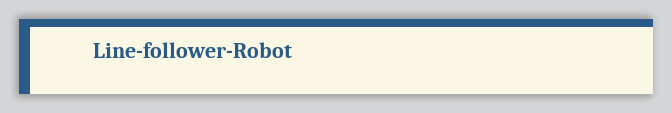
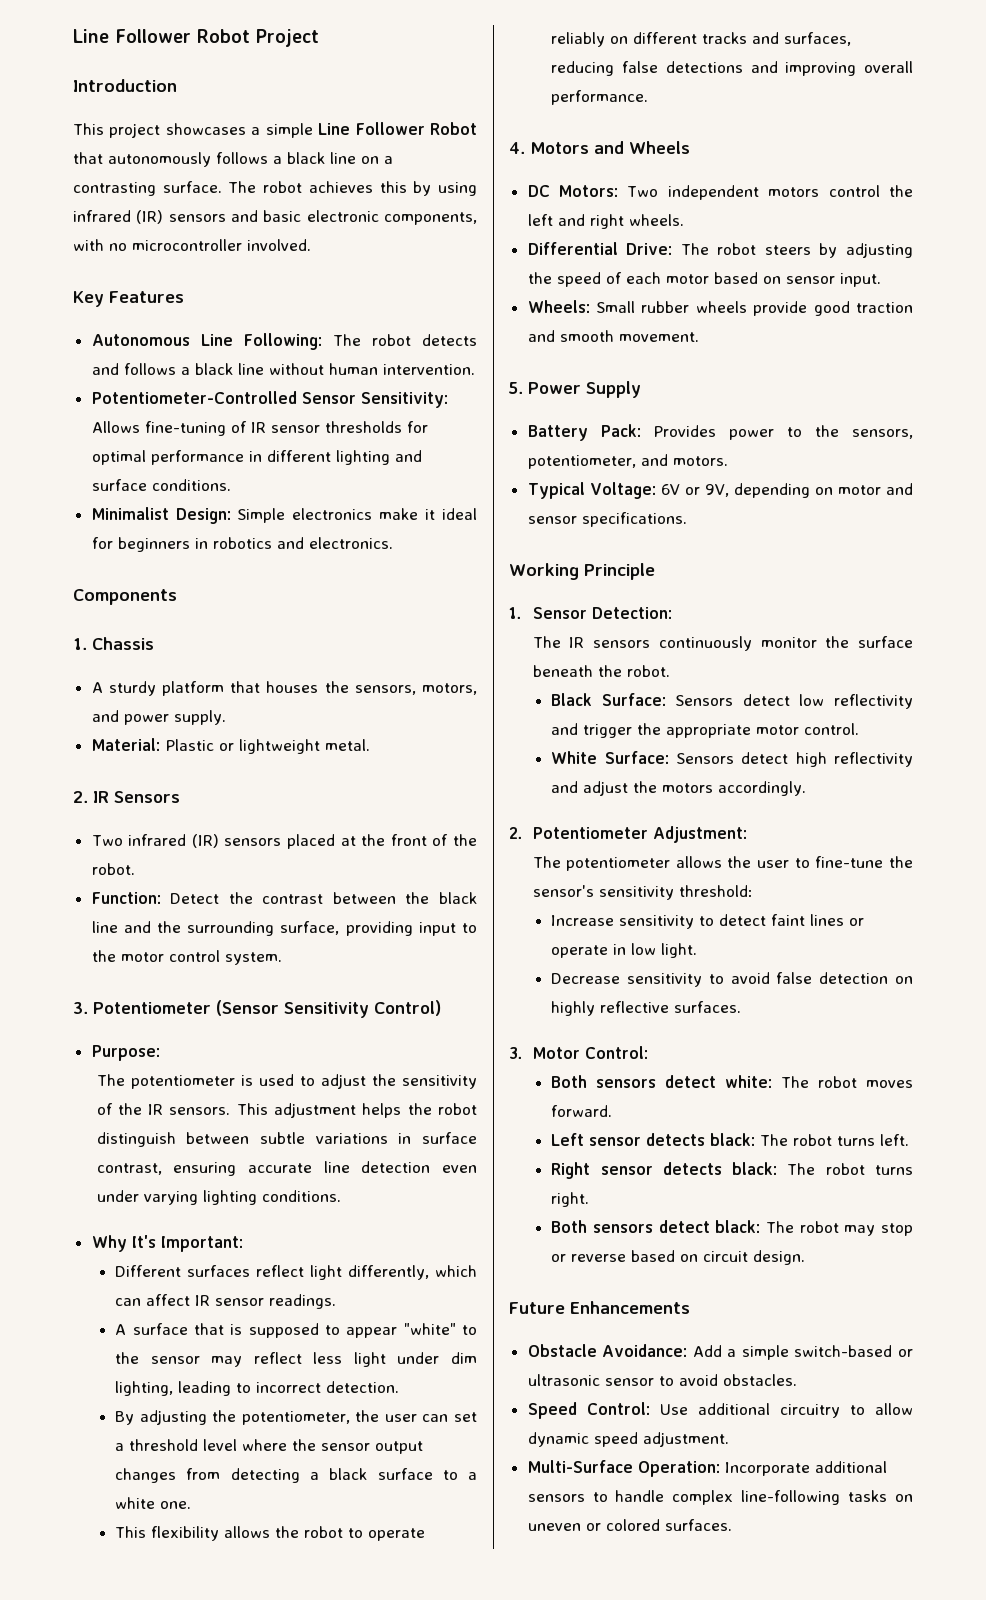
- Line-follower-Robot
+ Line Follower Robot Project
+ Introduction
+ This project showcases a simple Line Follower Robot that autonomously follows a black line on a contrasting surface. The robot achieves this by using infrared (IR) sensors and basic electronic components, with no microcontroller involved.
+ Key Features
+ Autonomous Line Following: The robot detects and follows a black line without human intervention.
+ Potentiometer-Controlled Sensor Sensitivity: Allows fine-tuning of IR sensor thresholds for optimal performance in different lighting and surface conditions.
+ Minimalist Design: Simple electronics make it ideal for beginners in robotics and electronics.
+ Components
+ 1. Chassis
+ A sturdy platform that houses the sensors, motors, and power supply.
+ Material: Plastic or lightweight metal.
+ 2. IR Sensors
+ Two infrared (IR) sensors placed at the front of the robot.
+ Function: Detect the contrast between the black line and the surrounding surface, providing input to the motor control system.
+ 3. Potentiometer (Sensor Sensitivity Control)
+ Purpose:
+ The potentiometer is used to adjust the sensitivity of the IR sensors. This adjustment helps the robot distinguish between subtle variations in surface contrast, ensuring accurate line detection even under varying lighting conditions.
+ Why It's Important:
+ Different surfaces reflect light differently, which can affect IR sensor readings.
+ A surface that is supposed to appear "white" to the sensor may reflect less light under dim lighting, leading to incorrect detection.
+ By adjusting the potentiometer, the user can set a threshold level where the sensor output changes from detecting a black surface to a white one.
+ This flexibility allows the robot to operate reliably on different tracks and surfaces, reducing false detections and improving overall performance.
+ 4. Motors and Wheels
+ DC Motors: Two independent motors control the left and right wheels.
+ Differential Drive: The robot steers by adjusting the speed of each motor based on sensor input.
+ Wheels: Small rubber wheels provide good traction and smooth movement.
+ 5. Power Supply
+ Battery Pack: Provides power to the sensors, potentiometer, and motors.
+ Typical Voltage: 6V or 9V, depending on motor and sensor specifications.
+ Working Principle
+ 1. Sensor Detection:
+ The IR sensors continuously monitor the surface beneath the robot.
+ Black Surface: Sensors detect low reflectivity and trigger the appropriate motor control.
+ White Surface: Sensors detect high reflectivity and adjust the motors accordingly.
+ 2. Potentiometer Adjustment:
+ The potentiometer allows the user to fine-tune the sensor's sensitivity threshold:
+ Increase sensitivity to detect faint lines or operate in low light.
+ Decrease sensitivity to avoid false detection on highly reflective surfaces.
+ 3. Motor Control:
+ Both sensors detect white: The robot moves forward.
+ Left sensor detects black: The robot turns left.
+ Right sensor detects black: The robot turns right.
+ Both sensors detect black: The robot may stop or reverse based on circuit design.
+ Future Enhancements
+ Obstacle Avoidance: Add a simple switch-based or ultrasonic sensor to avoid obstacles.
+ Speed Control: Use additional circuitry to allow dynamic speed adjustment.
+ Multi-Surface Operation: Incorporate additional sensors to handle complex line-following tasks on uneven or colored surfaces.

